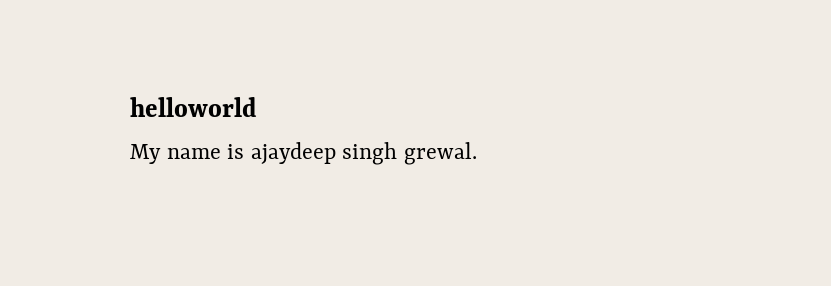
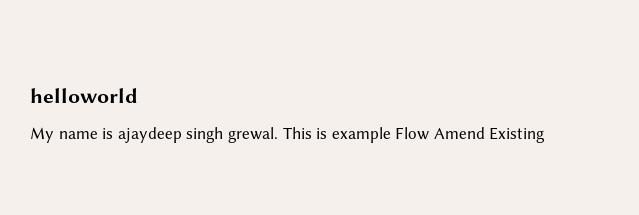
+ This is example Flow Amend Existing

